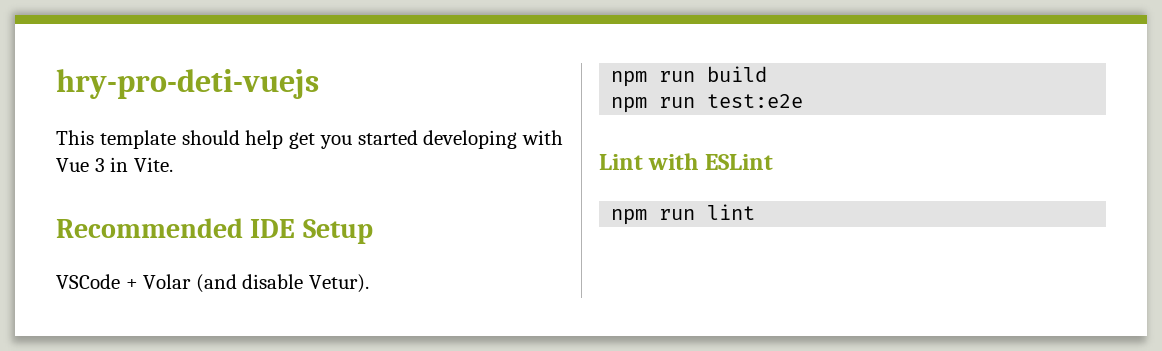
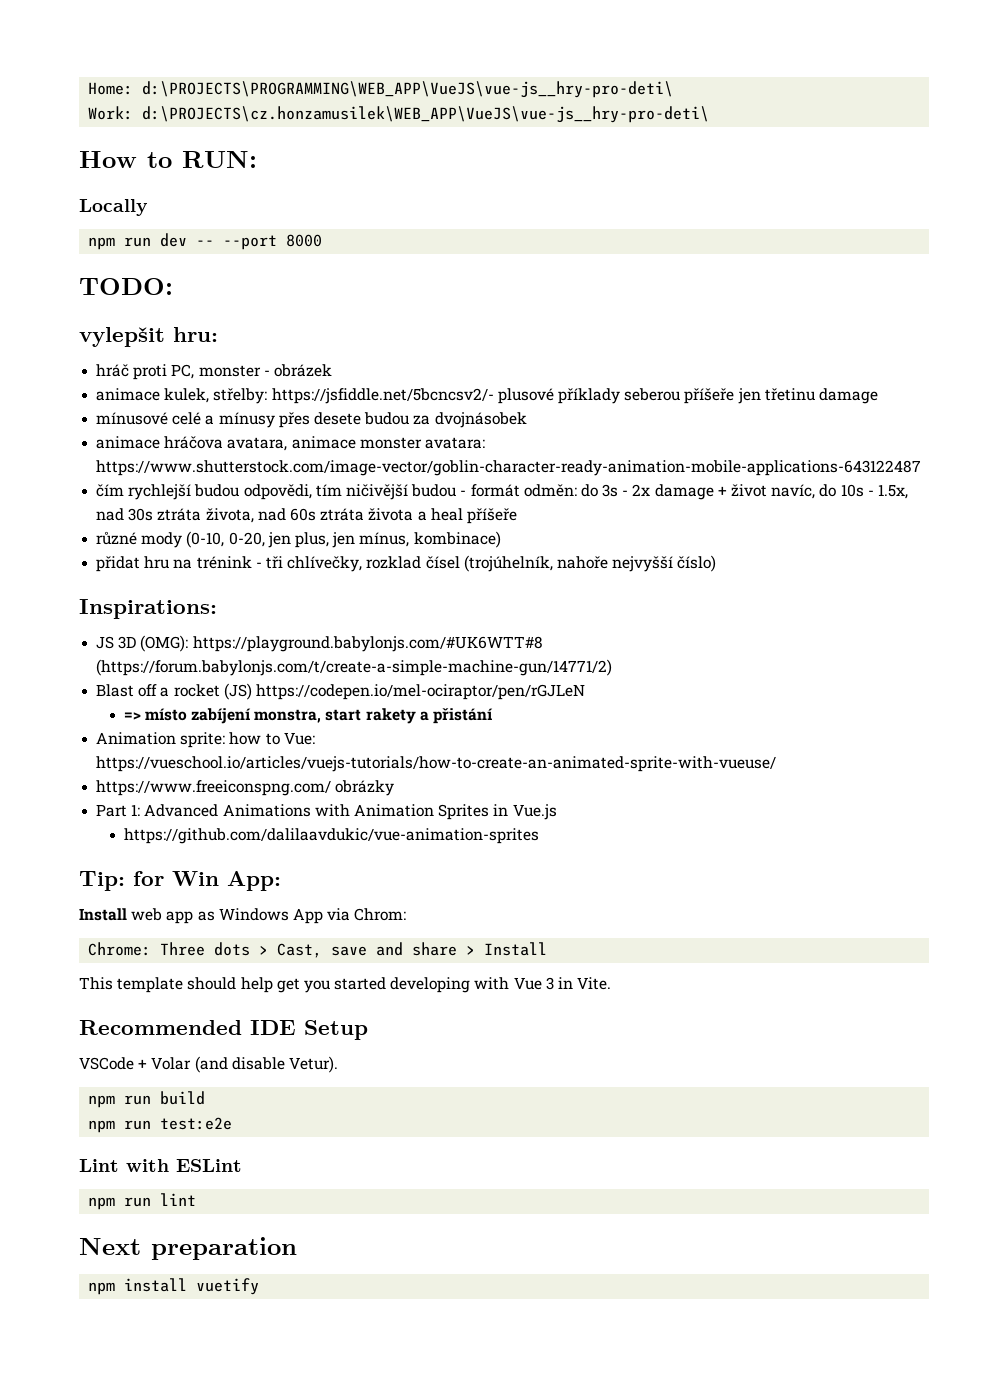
- hry-pro-deti-vuejs
+ Home: d:\PROJECTS\PROGRAMMING\WEB_APP\VueJS\vue-js__hry-pro-deti\
+ Work: d:\PROJECTS\cz.honzamusilek\WEB_APP\VueJS\vue-js__hry-pro-deti\
+ How to RUN:
+ Locally
+ npm run dev -- --port 8000
+ TODO:
+ vylepšit hru:
+ hráč proti PC, monster - obrázek
+ animace kulek, střelby: https://jsfiddle.net/5bcncsv2/- plusové příklady seberou příšeře jen třetinu damage
+ mínusové celé a mínusy přes desete budou za dvojnásobek
+ animace hráčova avatara, animace monster avatara: https://www.shutterstock.com/image-vector/goblin-character-ready-animation-mobile-applications-643122487
+ čím rychlejší budou odpovědi, tím ničivější budou - formát odměn: do 3s - 2x damage + život navíc, do 10s - 1.5x, nad 30s ztráta života, nad 60s ztráta života a heal příšeře
+ různé mody (0-10, 0-20, jen plus, jen mínus, kombinace)
+ přidat hru na trénink - tři chlívečky, rozklad čísel (trojúhelník, nahoře nejvyšší číslo)
+ Inspirations:
+ JS 3D (OMG): https://playground.babylonjs.com/#UK6WTT#8 (https://forum.babylonjs.com/t/create-a-simple-machine-gun/14771/2)
+ Blast off a rocket (JS) https://codepen.io/mel-ociraptor/pen/rGJLeN
+ => místo zabíjení monstra, start rakety a přistání
+ Animation sprite: how to Vue: https://vueschool.io/articles/vuejs-tutorials/how-to-create-an-animated-sprite-with-vueuse/
+ https://www.freeiconspng.com/ obrázky
+ Part 1: Advanced Animations with Animation Sprites in Vue.js
+ https://github.com/dalilaavdukic/vue-animation-sprites
+ Tip: for Win App:
+ Install web app as Windows App via Chrom:
+ Chrome: Three dots > Cast, save and share > Install
+ Next preparation
+ npm install vuetify

